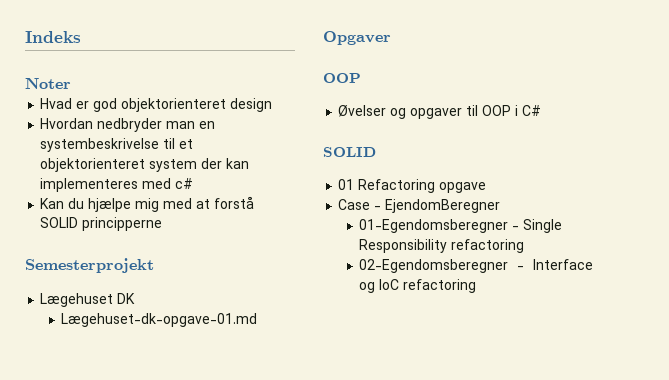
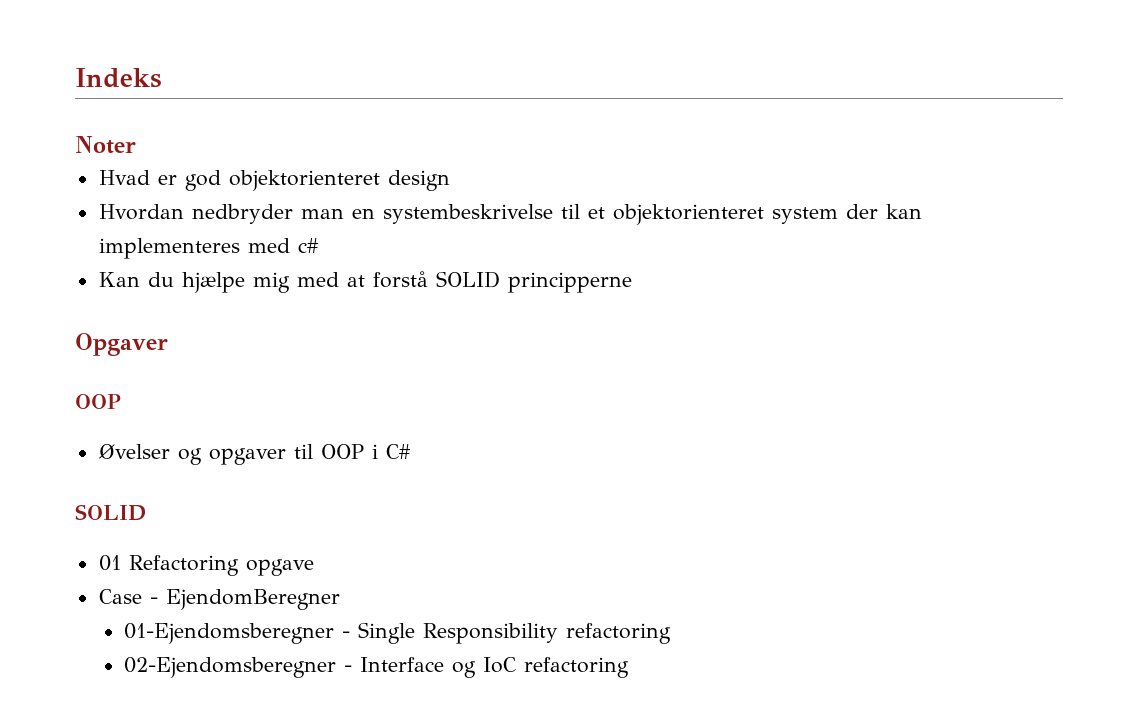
- Semesterprojekt
- Lægehuset DK
- Lægehuset-dk-opgave-01.md
- 01-Egendomsberegner - Single Responsibility refactoring
+ 01-Ejendomsberegner - Single Responsibility refactoring
- 02-Egendomsberegner - Interface og IoC refactoring
+ 02-Ejendomsberegner - Interface og IoC refactoring

